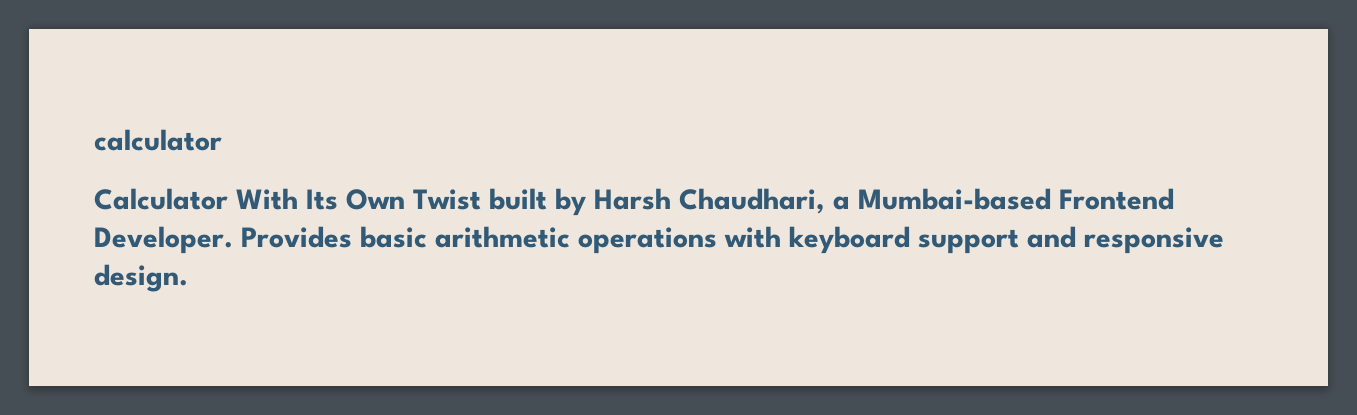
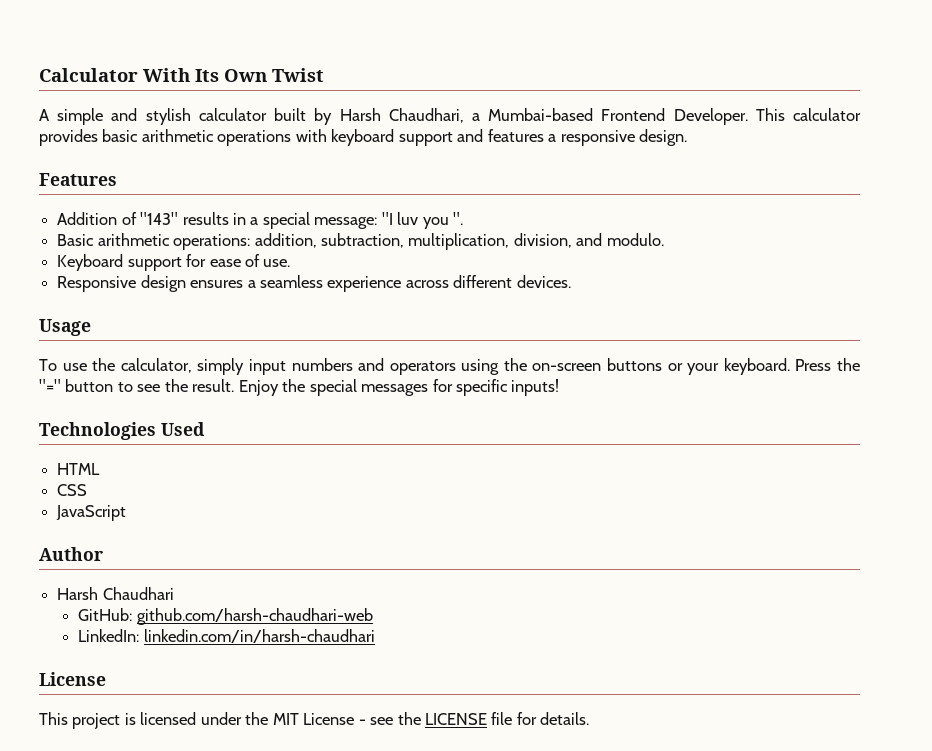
- calculator
- Calculator With Its Own Twist built by Harsh Chaudhari, a Mumbai-based Frontend Developer.
+ Calculator With Its Own Twist
+ A simple and stylish calculator built by Harsh Chaudhari, a Mumbai-based Frontend Developer.
- Provides basic arithmetic operations with keyboard support and responsive design.
+ This calculator provides basic arithmetic operations with keyboard support and features a responsive design.
+ Features
+ Addition of "143" results in a special message: "I luv you ".
+ Basic arithmetic operations: addition, subtraction, multiplication, division, and modulo.
+ Keyboard support for ease of use.
+ Responsive design ensures a seamless experience across different devices.
+ Usage
+ To use the calculator, simply input numbers and operators using the on-screen buttons or your keyboard. Press the "=" button to see the result. Enjoy the special messages for specific inputs!
+ Technologies Used
+ HTML
+ CSS
+ JavaScript
+ Author
+ Harsh Chaudhari
+ GitHub: github.com/harsh-chaudhari-web
+ LinkedIn: linkedin.com/in/harsh-chaudhari
+ License
+ This project is licensed under the MIT License - see the LICENSE file for details.

